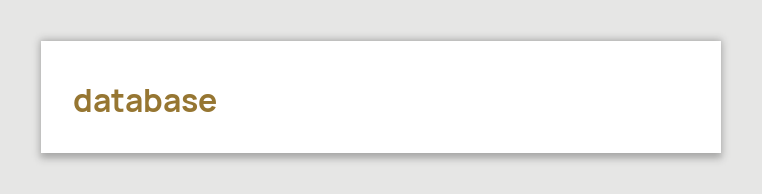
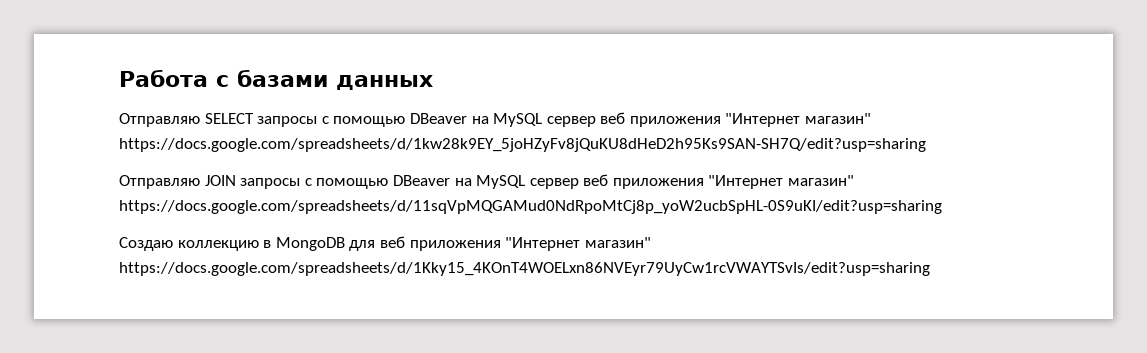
- database
+ Работа с базами данных
+ Отправляю SELECT запросы с помощью DBeaver на MySQL сервер веб приложения "Интернет магазин" https://docs.google.com/spreadsheets/d/1kw28k9EY_5joHZyFv8jQuKU8dHeD2h95Ks9SAN-SH7Q/edit?usp=sharing
+ Отправляю JOIN запросы с помощью DBeaver на MySQL сервер веб приложения "Интернет магазин" https://docs.google.com/spreadsheets/d/11sqVpMQGAMud0NdRpoMtCj8p_yoW2ucbSpHL-0S9uKI/edit?usp=sharing
+ Создаю коллекцию в MongoDB для веб приложения "Интернет магазин" https://docs.google.com/spreadsheets/d/1Kky15_4KOnT4WOELxn86NVEyr79UyCw1rcVWAYTSvIs/edit?usp=sharing

